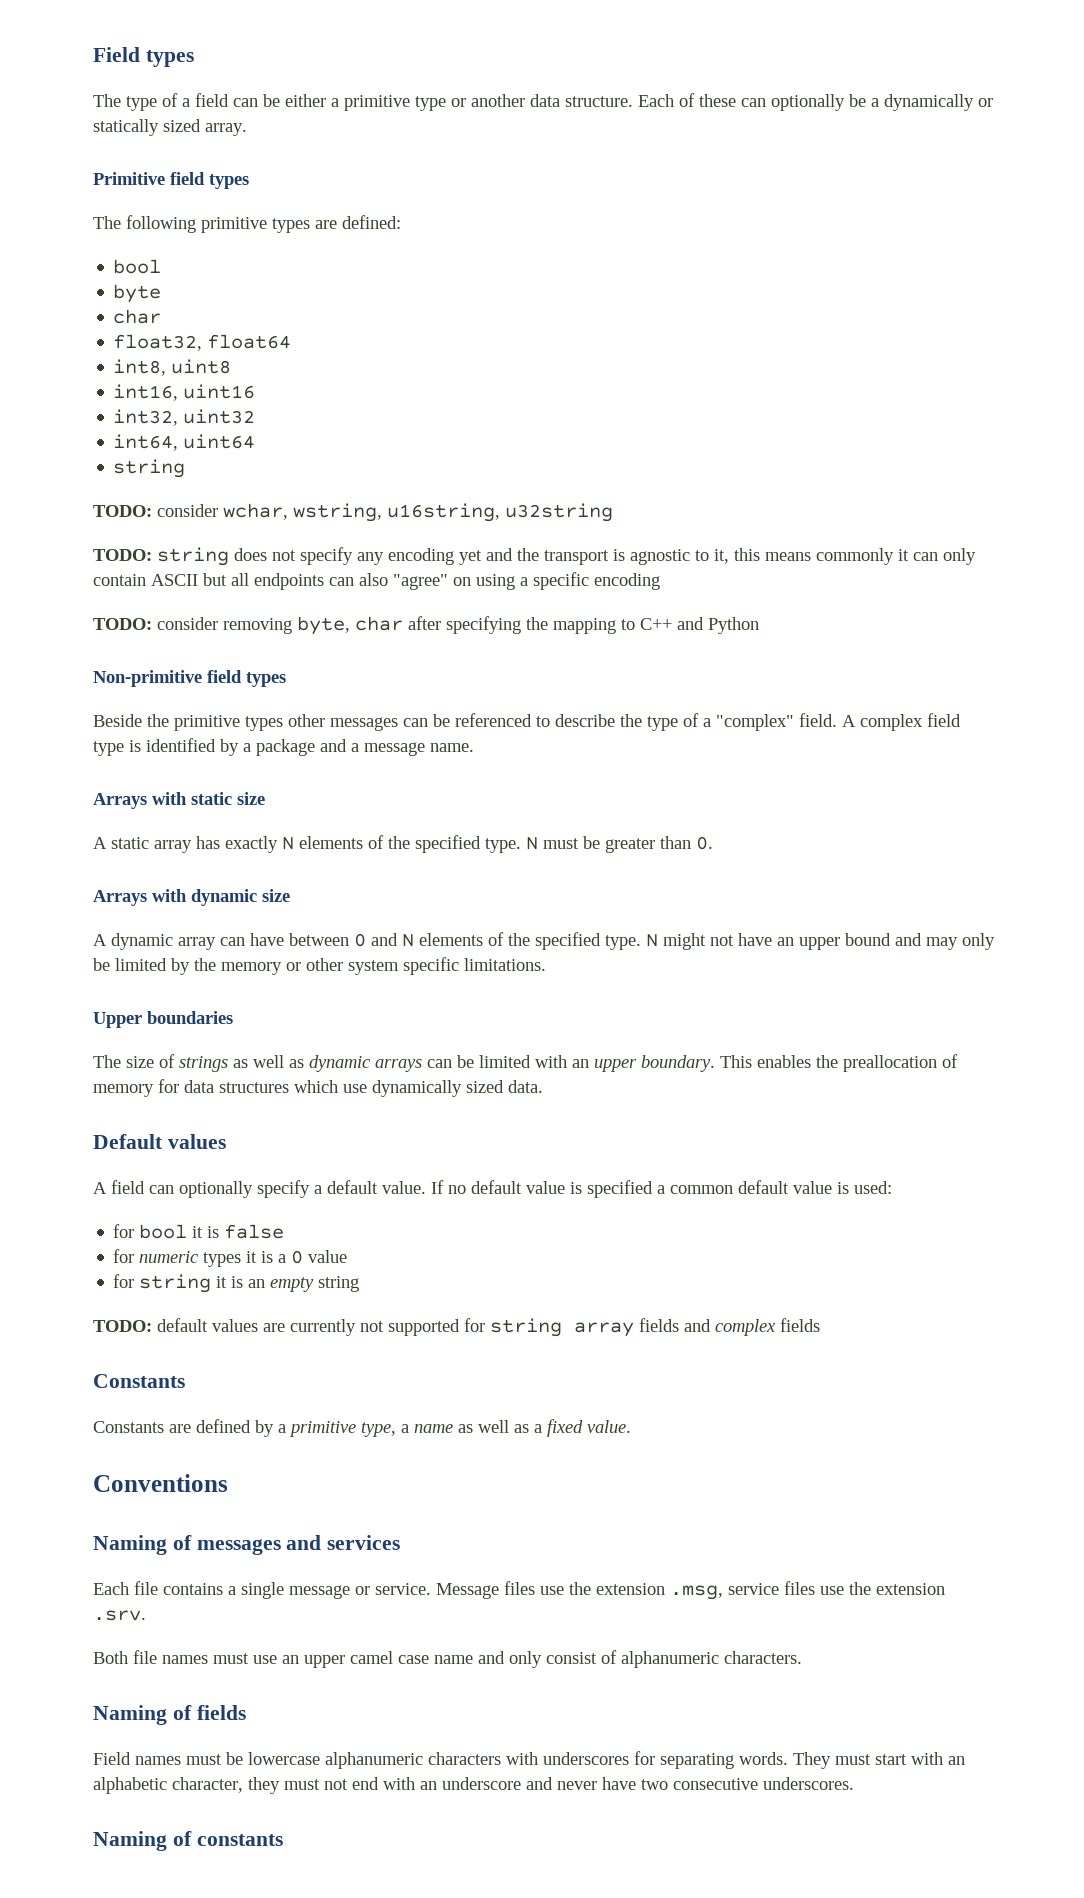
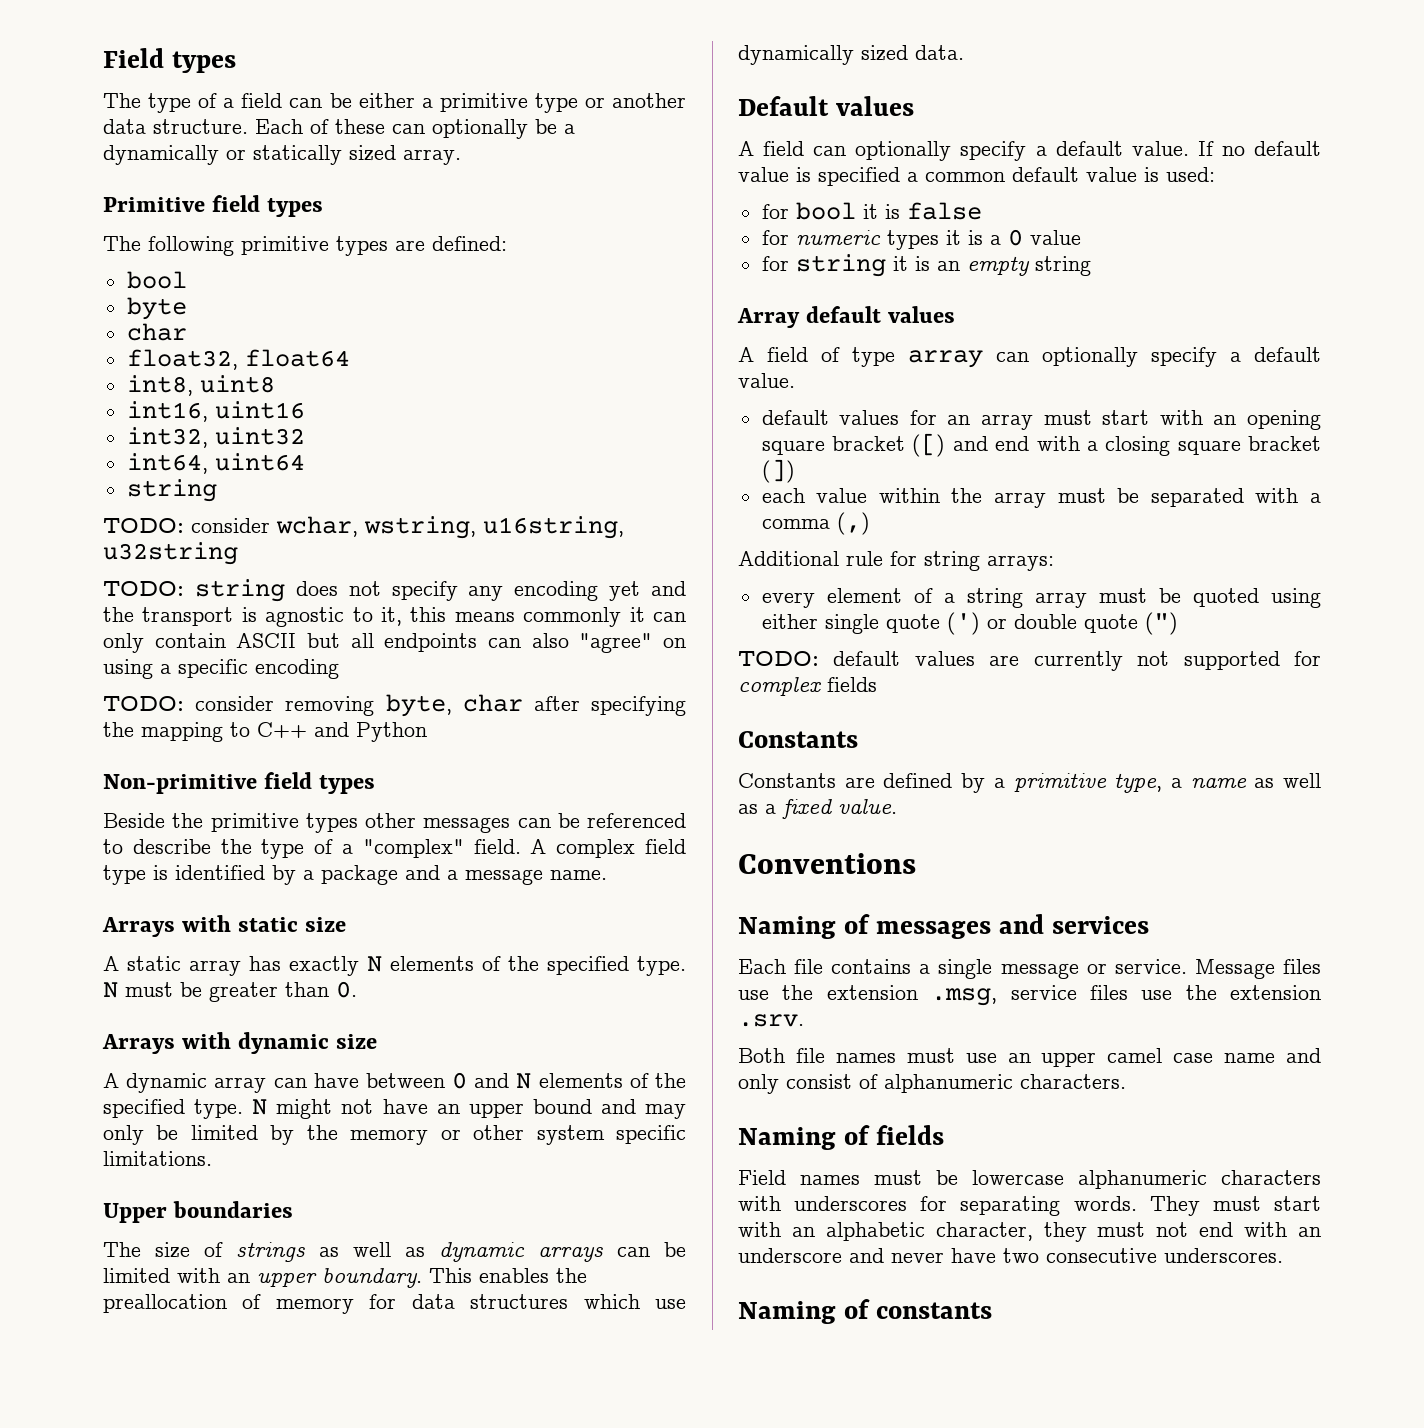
+ Array default values
+ A field of type array can optionally specify a default value.
+ default values for an array must start with an opening square bracket ([) and end with a closing square bracket (])
+ each value within the array must be separated with a comma (,)
+ Additional rule for string arrays:
+ every element of a string array must be quoted using either single quote (') or double quote (")
- TODO: default values are currently not supported for string array fields and complex fields
+ TODO: default values are currently not supported for complex fields

